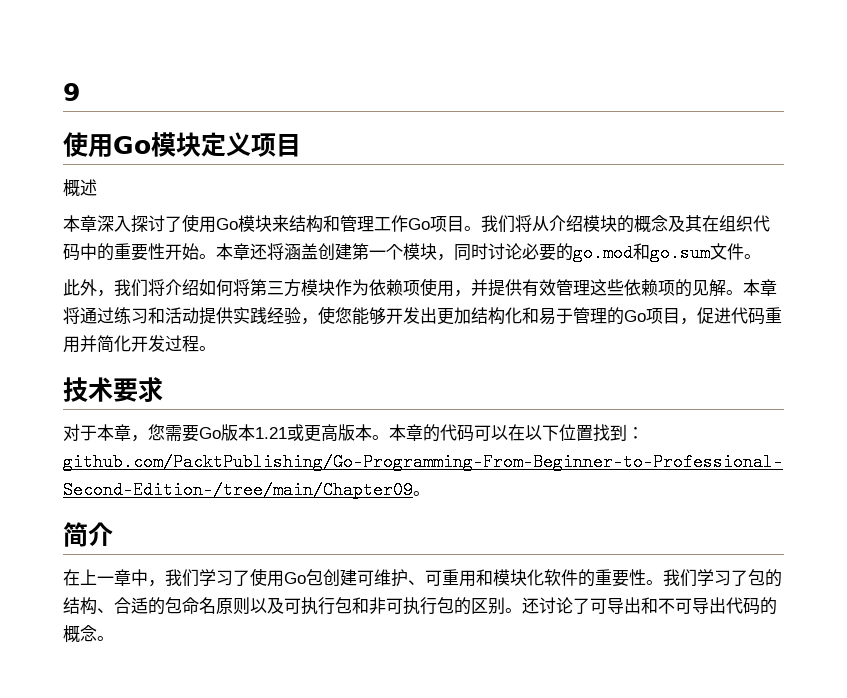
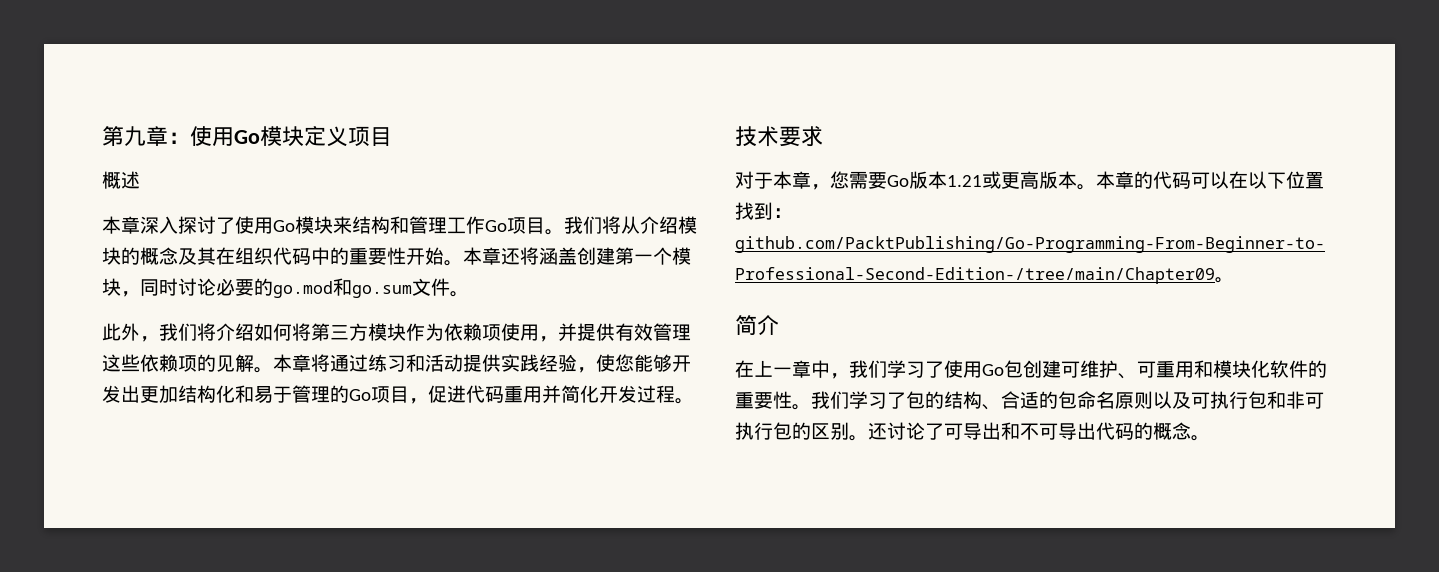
- 9
- 使用Go模块定义项目
+ 第九章：使用Go模块定义项目

